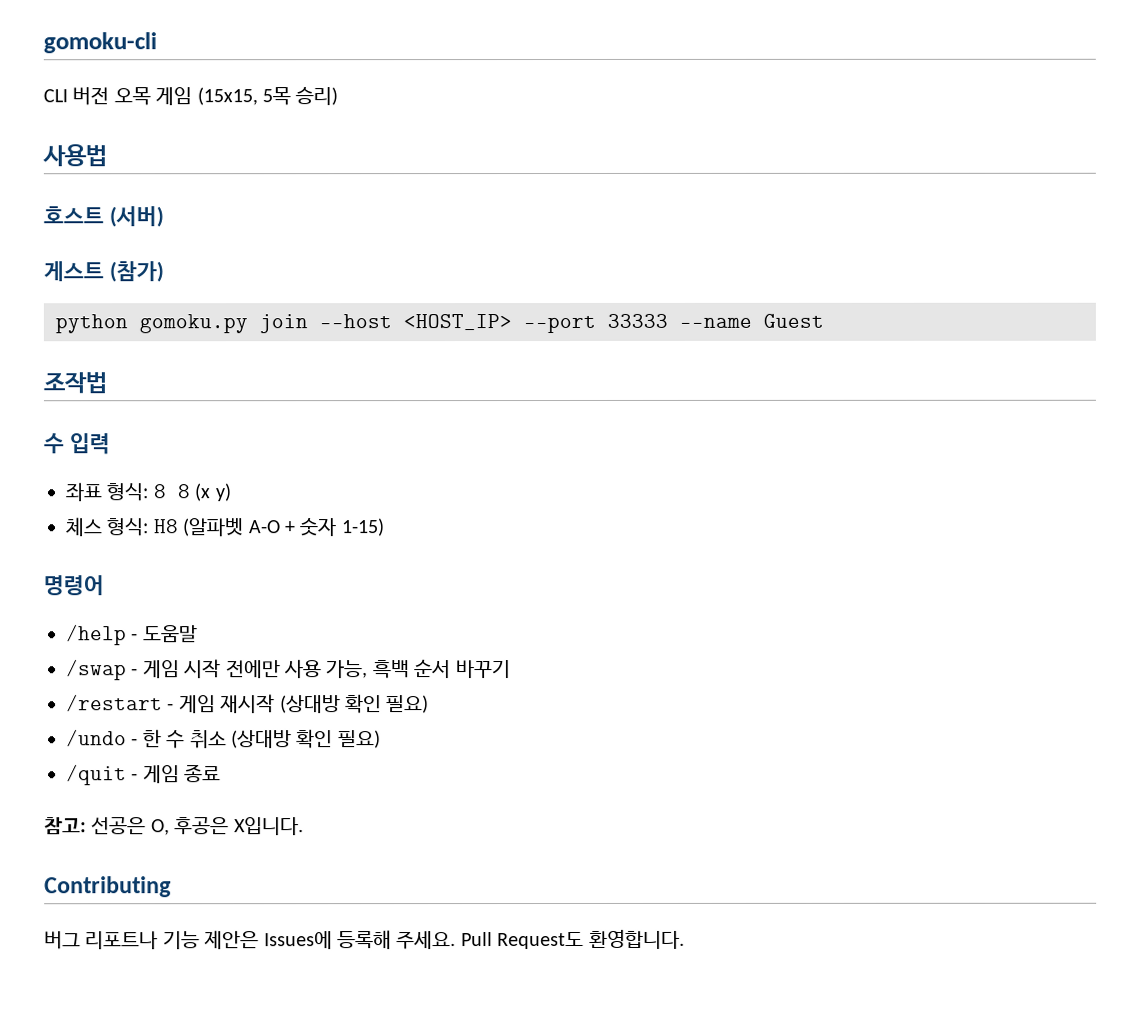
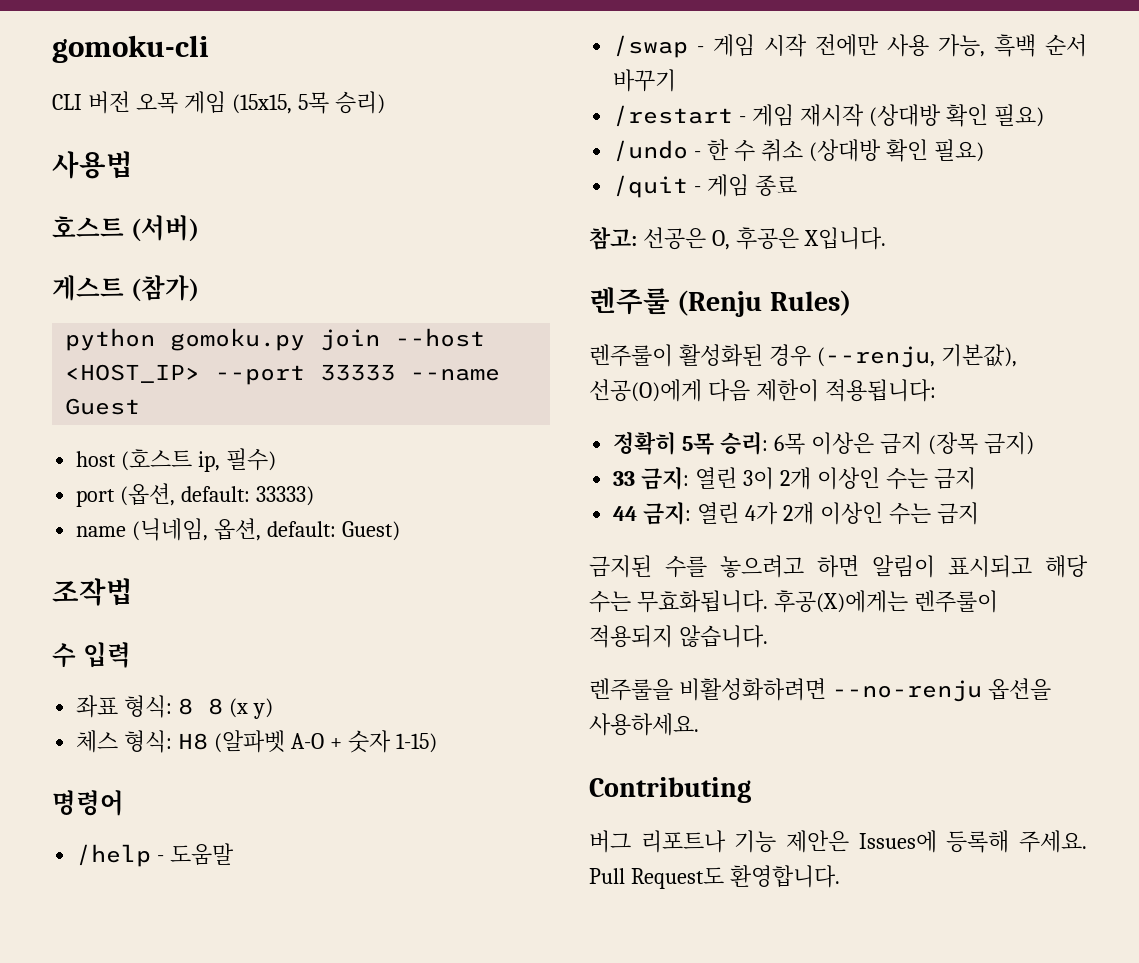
+ host (호스트 ip, 필수)
+ port (옵션, default: 33333)
+ name (닉네임, 옵션, default: Guest)
+ 렌주룰 (Renju Rules)
+ 렌주룰이 활성화된 경우 (--renju, 기본값), 선공(O)에게 다음 제한이 적용됩니다:
+ 정확히 5목 승리: 6목 이상은 금지 (장목 금지)
+ 33 금지: 열린 3이 2개 이상인 수는 금지
+ 44 금지: 열린 4가 2개 이상인 수는 금지
+ 금지된 수를 놓으려고 하면 알림이 표시되고 해당 수는 무효화됩니다. 후공(X)에게는 렌주룰이 적용되지 않습니다.
+ 렌주룰을 비활성화하려면 --no-renju 옵션을 사용하세요.

